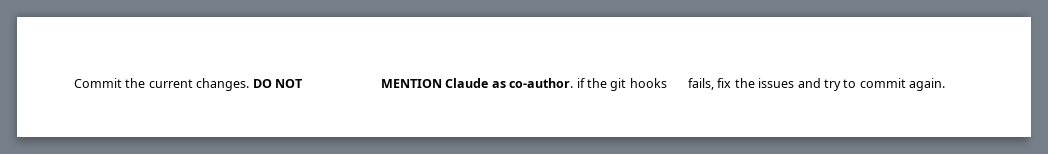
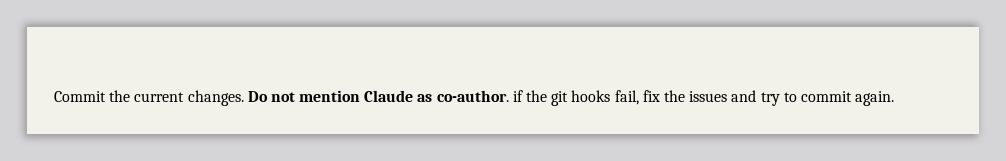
- DO NOT MENTION Claude as co-author. if the git hooks fails, fix the issues and try to commit again.
+ Do not mention Claude as co-author. if the git hooks fail, fix the issues and try to commit again.

